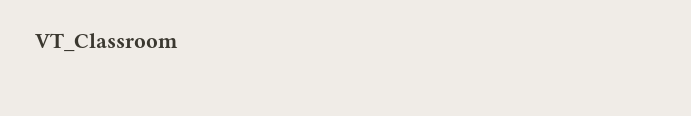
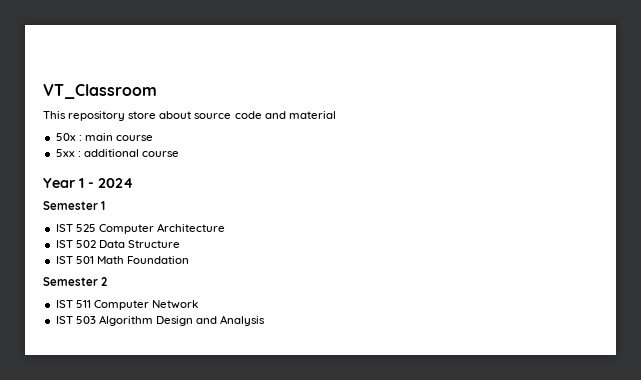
+ This repository store about source code and material
+ 50x : main course
+ 5xx : additional course
+ Year 1 - 2024
+ Semester 1
+ IST 525 Computer Architecture
+ IST 502 Data Structure
+ IST 501 Math Foundation
+ Semester 2
+ IST 511 Computer Network
+ IST 503 Algorithm Design and Analysis

